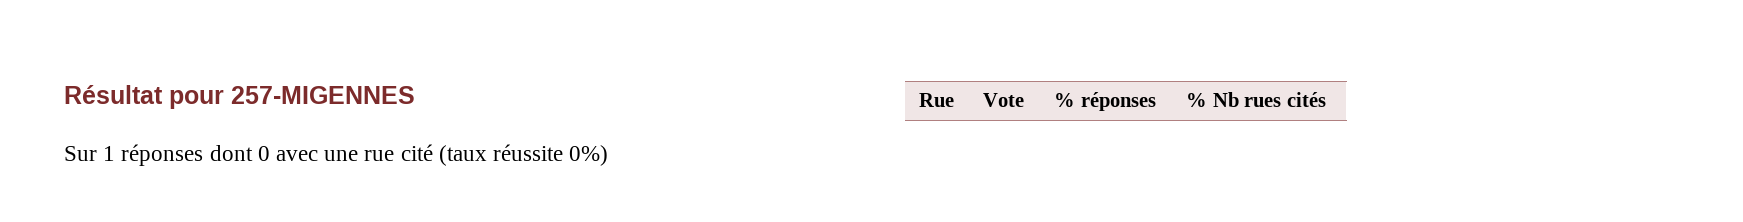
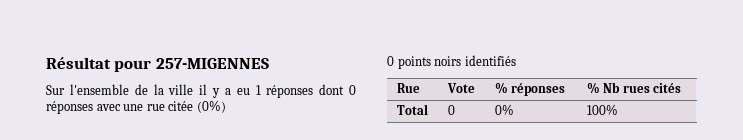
- Sur 1 réponses dont 0 avec une rue cité (taux réussite 0%)
+ Sur l'ensemble de la ville il y a eu 1 réponses dont 0 réponses avec une rue citée (0%)
+ 0 points noirs identifiés
+ Total | 0 | 0% | 100%

